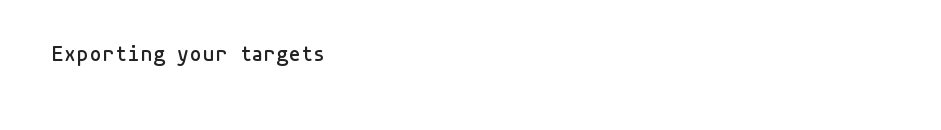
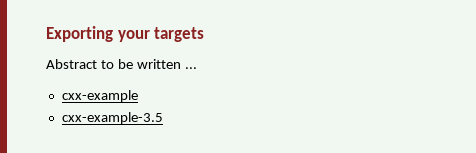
+ Abstract to be written ...
+ cxx-example
+ cxx-example-3.5

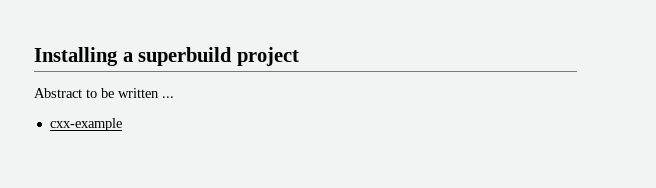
- Exporting your targets
+ Installing a superbuild project
- cxx-example-3.5

